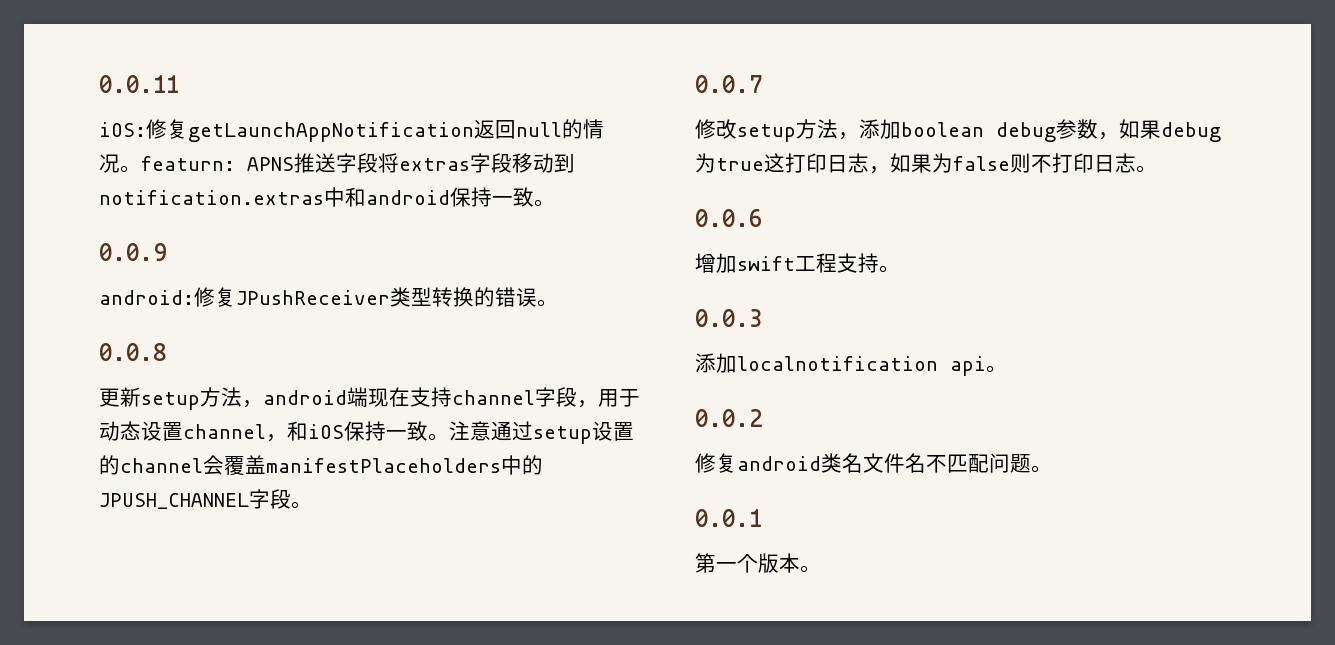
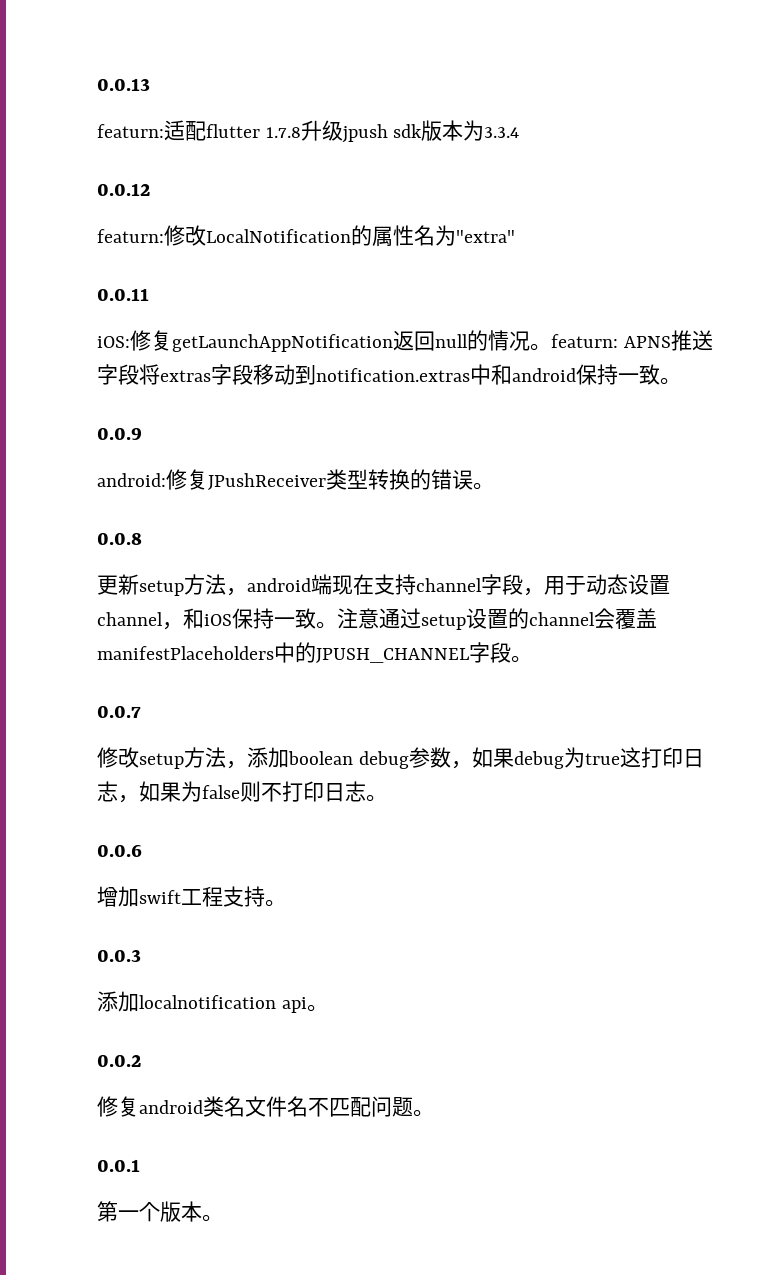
+ 0.0.13
+ featurn:适配flutter 1.7.8升级jpush sdk版本为3.3.4
+ 0.0.12
+ featurn:修改LocalNotification的属性名为"extra"

